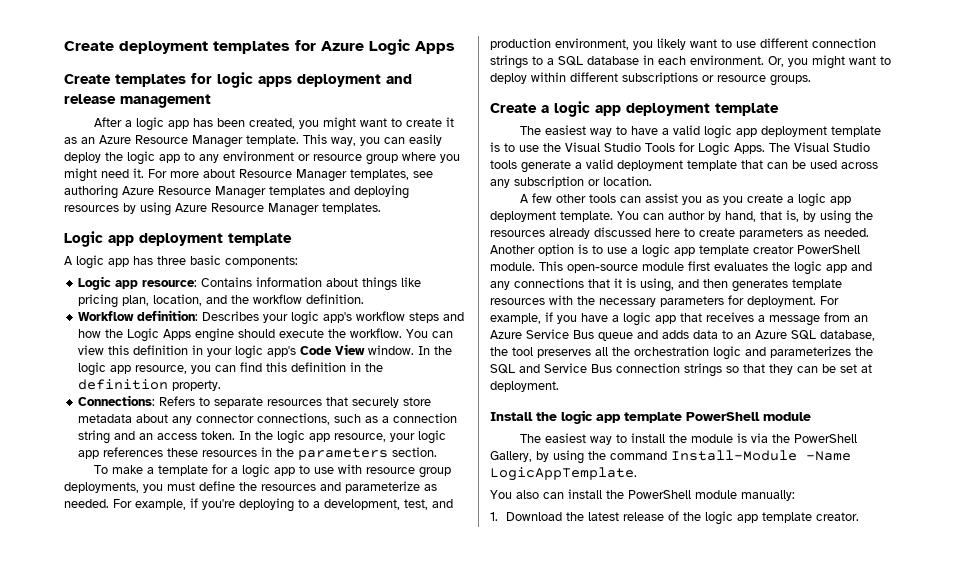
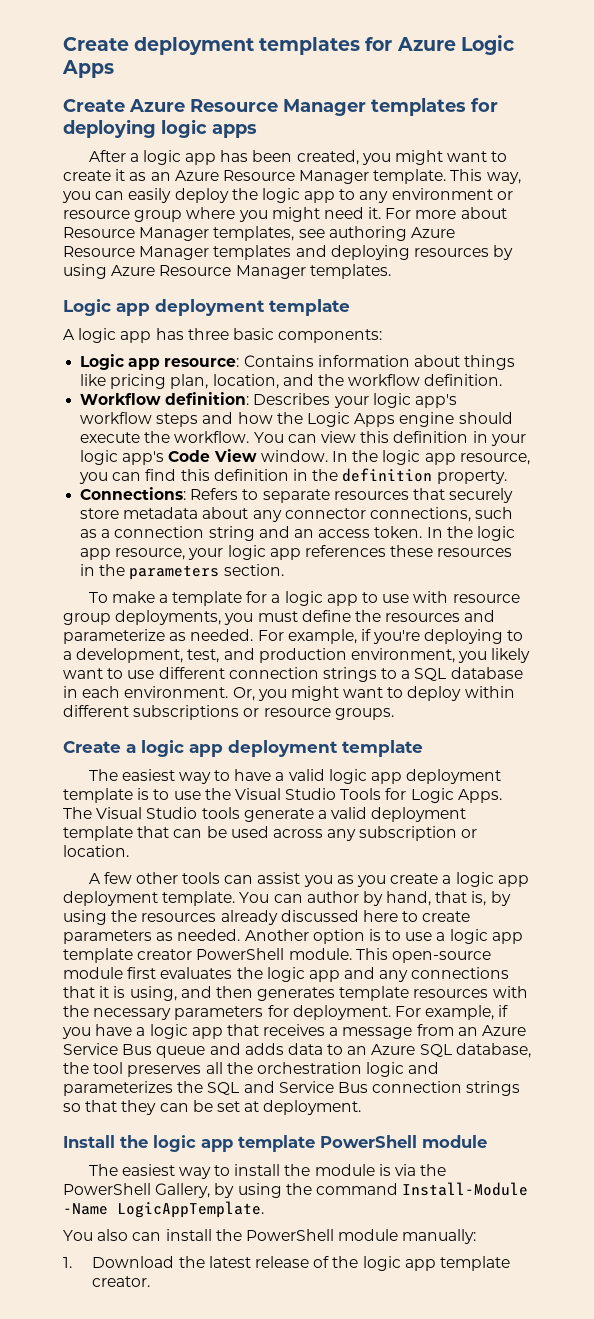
- Create templates for logic apps deployment and release management
+ Create Azure Resource Manager templates for deploying logic apps

